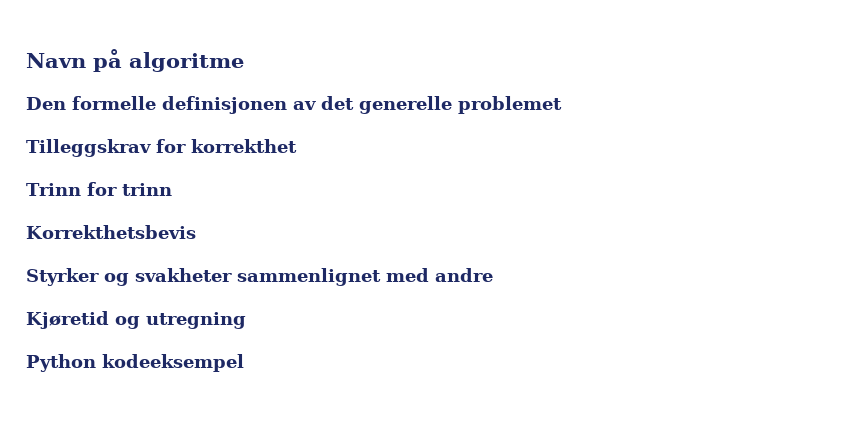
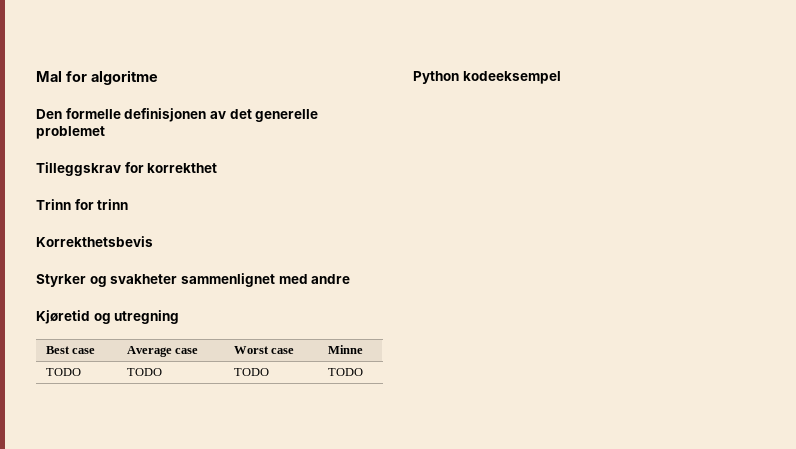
- Navn på algoritme
+ Mal for algoritme
+ Best case | Average case | Worst case | Minne
+ TODO | TODO | TODO | TODO

